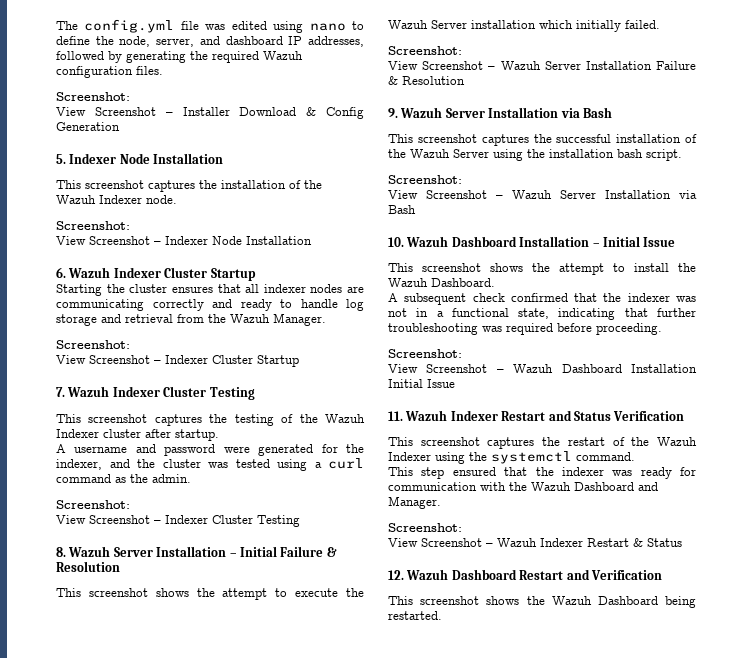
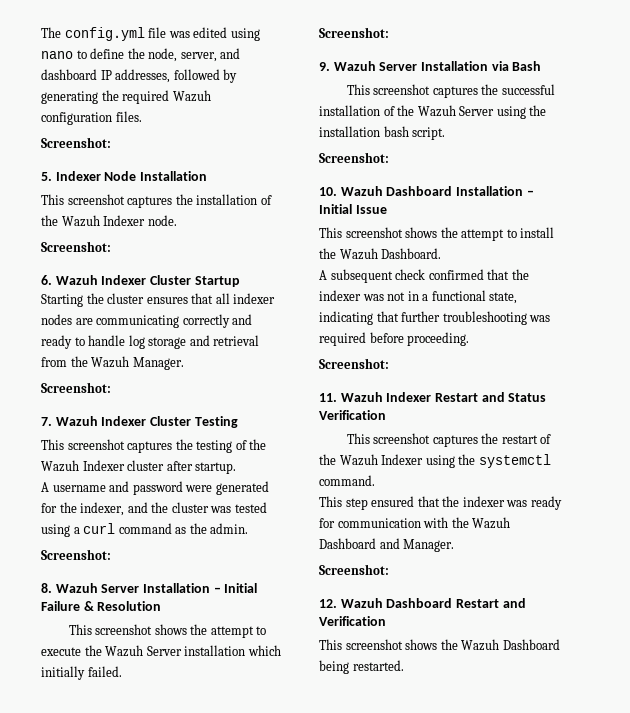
- View Screenshot – Installer Download & Config Generation
- View Screenshot – Indexer Node Installation
- View Screenshot – Indexer Cluster Startup
- View Screenshot – Indexer Cluster Testing
- View Screenshot – Wazuh Server Installation Failure & Resolution
- View Screenshot – Wazuh Server Installation via Bash
- View Screenshot – Wazuh Dashboard Installation Initial Issue
- View Screenshot – Wazuh Indexer Restart & Status

